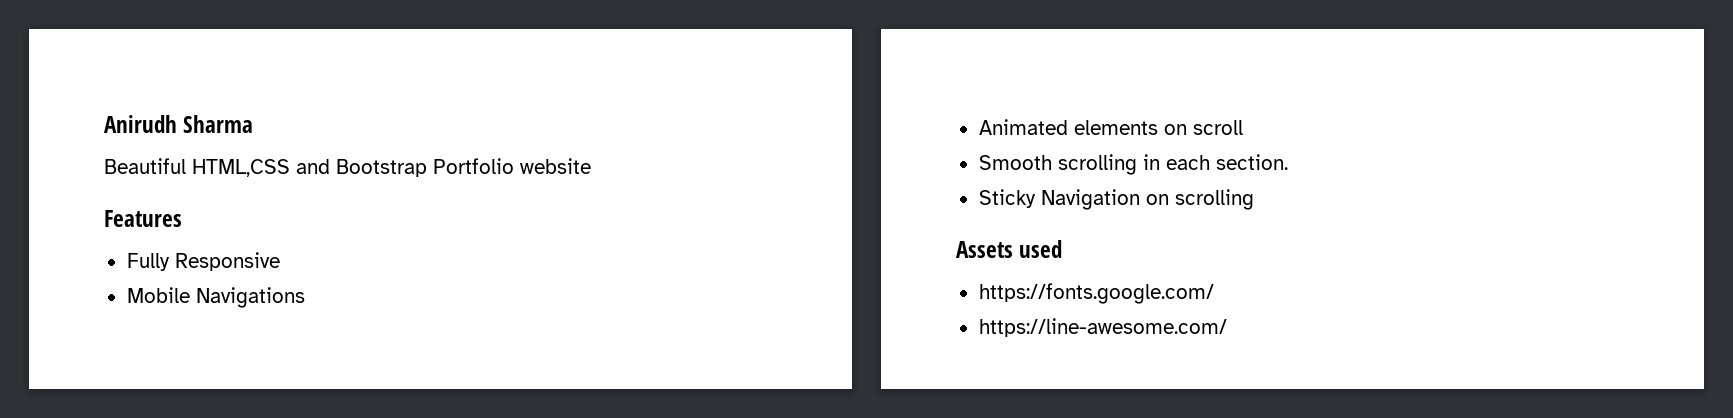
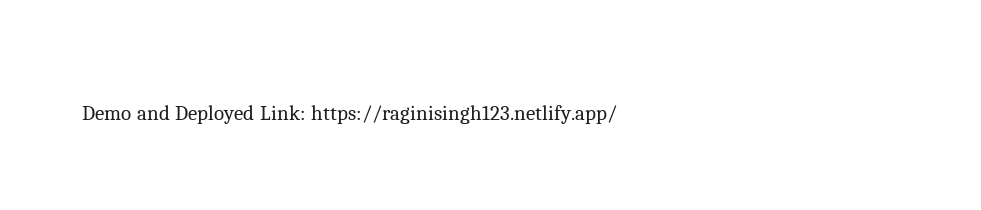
- Anirudh Sharma
- Beautiful HTML,CSS and Bootstrap Portfolio website
- Features
- Fully Responsive
- Mobile Navigations
- Animated elements on scroll
- Smooth scrolling in each section.
- Sticky Navigation on scrolling
- Assets used
- https://fonts.google.com/
- https://line-awesome.com/
+ Demo and Deployed Link: https://raginisingh123.netlify.app/

